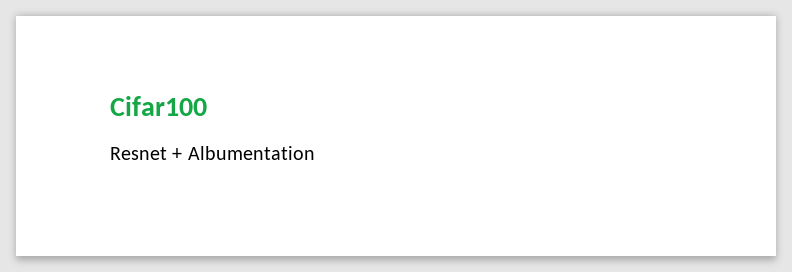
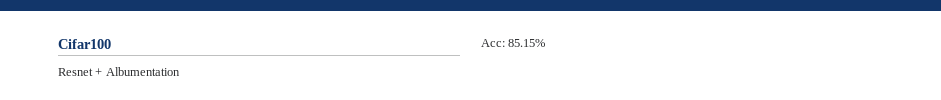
+ Acc: 85.15%

